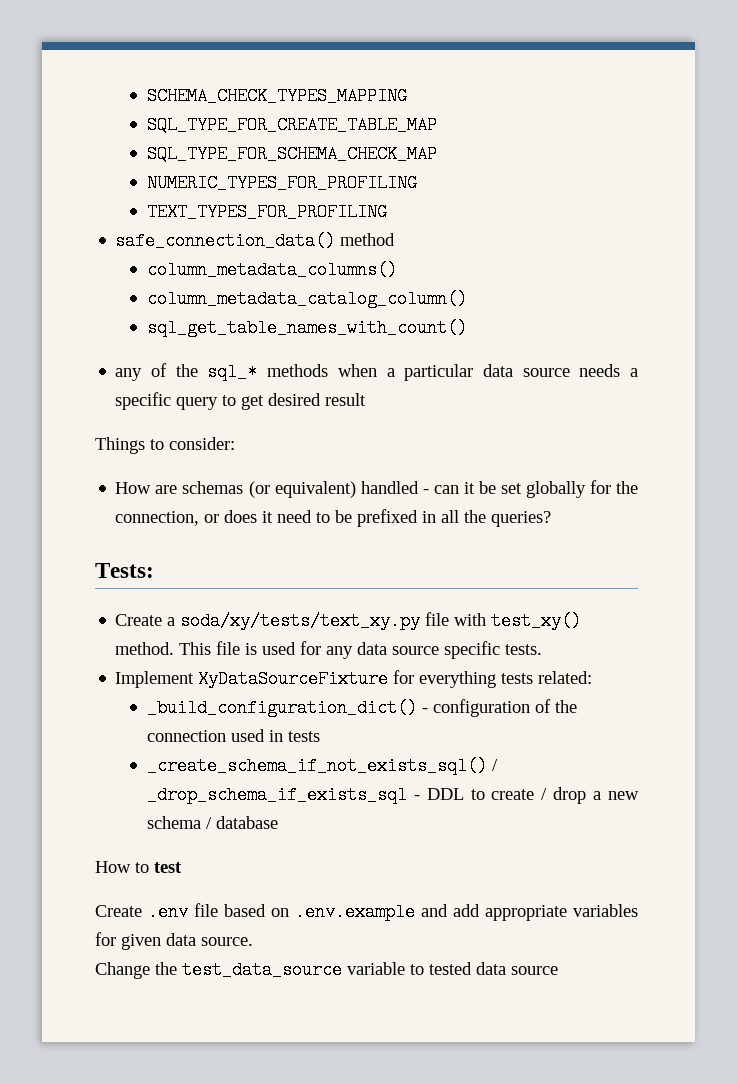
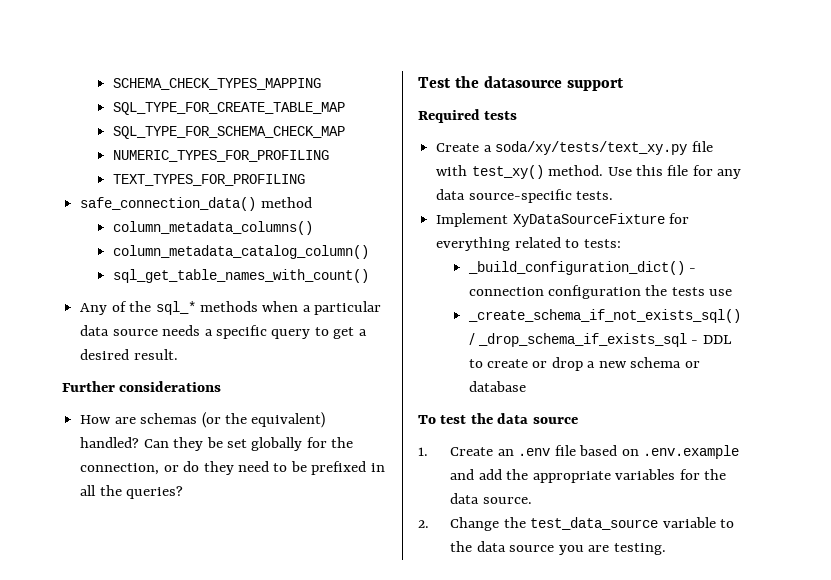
- any of the sql_* methods when a particular data source needs a specific query to get desired result
- Things to consider:
+ Any of the sql_* methods when a particular data source needs a specific query to get a desired result.
+ Further considerations
- How are schemas (or equivalent) handled - can it be set globally for the connection, or does it need to be prefixed in all the queries?
+ How are schemas (or the equivalent) handled? Can they be set globally for the connection, or do they need to be prefixed in all the queries?
- Tests:
+ Test the datasource support
+ Required tests
- This file is used for any data source specific tests.
+ Use this file for any data source-specific tests.
- Implement XyDataSourceFixture for everything tests related:
+ Implement XyDataSourceFixture for everything related to tests:
- _build_configuration_dict() - configuration of the connection used in tests
+ _build_configuration_dict() - connection configuration the tests use
- _create_schema_if_not_exists_sql() / _drop_schema_if_exists_sql - DDL to create / drop a new schema / database
+ _create_schema_if_not_exists_sql() / _drop_schema_if_exists_sql - DDL to create or drop a new schema or database
- How to test
- Create .env file based on .env.example and add appropriate variables for given data source.
+ To test the data source
+ 1. Create an .env file based on .env.example and add the appropriate variables for the data source.
- Change the test_data_source variable to tested data source
+ 2. Change the test_data_source variable to the data source you are testing.

